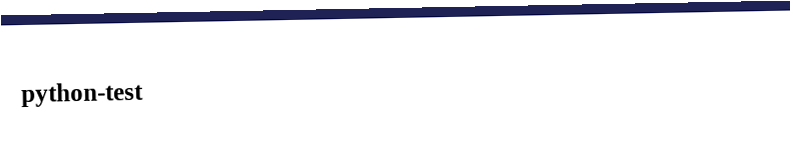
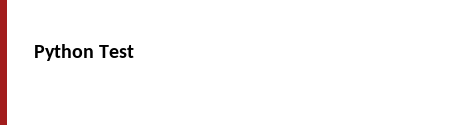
- python-test
+ Python Test

